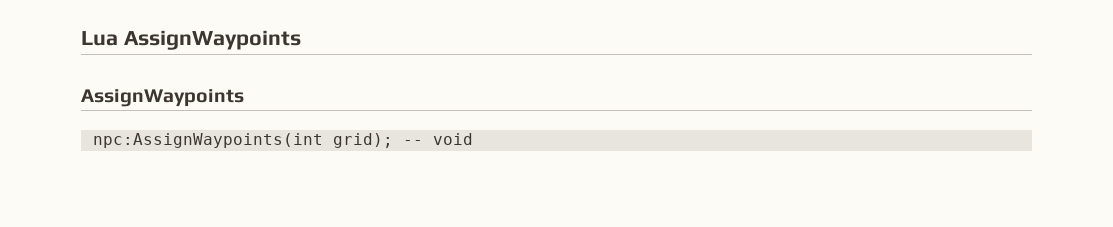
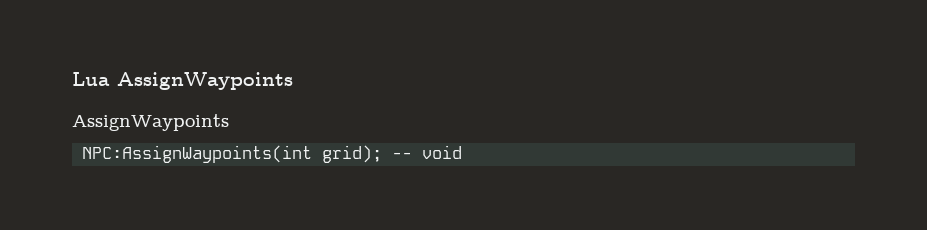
- npc:AssignWaypoints(int grid); -- void
+ NPC:AssignWaypoints(int grid); -- void

